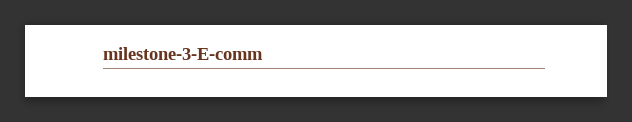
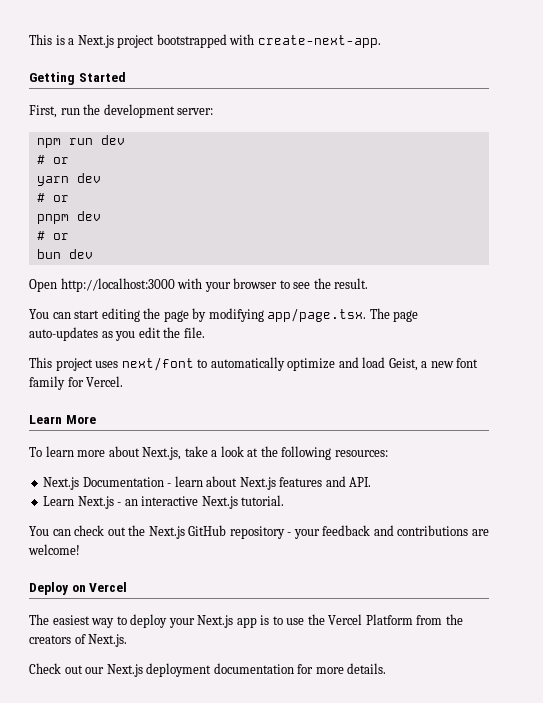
- milestone-3-E-comm
+ This is a Next.js project bootstrapped with create-next-app.
+ Getting Started
+ First, run the development server:
+ npm run dev
+ # or
+ yarn dev
+ # or
+ pnpm dev
+ # or
+ bun dev
+ Open http://localhost:3000 with your browser to see the result.
+ You can start editing the page by modifying app/page.tsx. The page auto-updates as you edit the file.
+ This project uses next/font to automatically optimize and load Geist, a new font family for Vercel.
+ Learn More
+ To learn more about Next.js, take a look at the following resources:
+ Next.js Documentation - learn about Next.js features and API.
+ Learn Next.js - an interactive Next.js tutorial.
+ You can check out the Next.js GitHub repository - your feedback and contributions are welcome!
+ Deploy on Vercel
+ The easiest way to deploy your Next.js app is to use the Vercel Platform from the creators of Next.js.
+ Check out our Next.js deployment documentation for more details.

